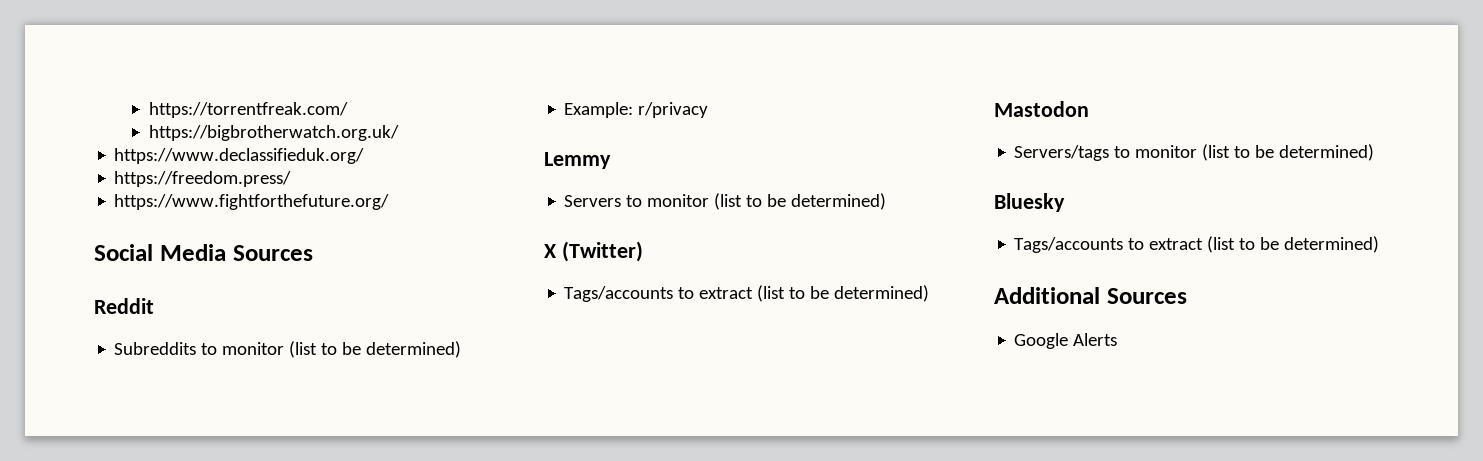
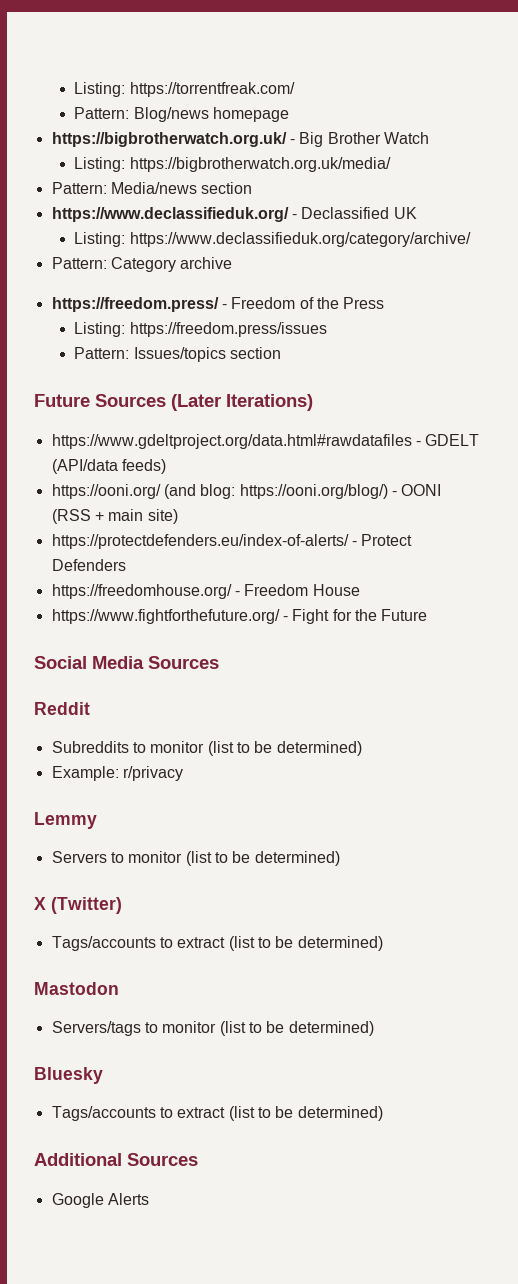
- https://torrentfreak.com/
+ Listing: https://torrentfreak.com/
- https://bigbrotherwatch.org.uk/
- https://www.declassifieduk.org/
- https://freedom.press/
- https://www.fightforthefuture.org/
+ Pattern: Blog/news homepage
+ https://bigbrotherwatch.org.uk/ - Big Brother Watch
+ Listing: https://bigbrotherwatch.org.uk/media/
+ Pattern: Media/news section
+ https://www.declassifieduk.org/ - Declassified UK
+ Listing: https://www.declassifieduk.org/category/archive/
+ Pattern: Category archive
+ https://freedom.press/ - Freedom of the Press
+ Listing: https://freedom.press/issues
+ Pattern: Issues/topics section
+ Future Sources (Later Iterations)
+ https://www.gdeltproject.org/data.html#rawdatafiles - GDELT (API/data feeds)
+ https://ooni.org/ (and blog: https://ooni.org/blog/) - OONI (RSS + main site)
+ https://protectdefenders.eu/index-of-alerts/ - Protect Defenders
+ https://freedomhouse.org/ - Freedom House
+ https://www.fightforthefuture.org/ - Fight for the Future

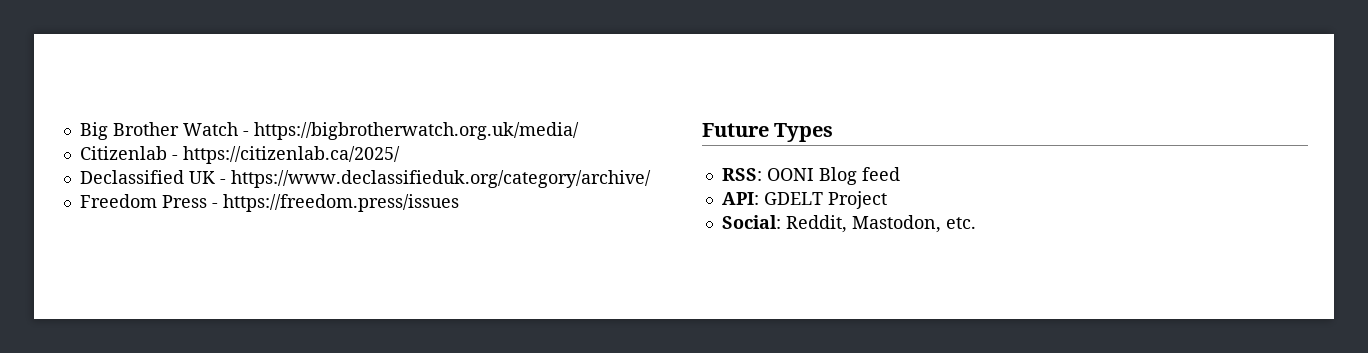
- Listing: https://torrentfreak.com/
- Pattern: Blog/news homepage
- https://bigbrotherwatch.org.uk/ - Big Brother Watch
- Listing: https://bigbrotherwatch.org.uk/media/
+ Big Brother Watch - https://bigbrotherwatch.org.uk/media/
- Pattern: Media/news section
- https://www.declassifieduk.org/ - Declassified UK
- Listing: https://www.declassifieduk.org/category/archive/
+ Citizenlab - https://citizenlab.ca/2025/
+ Declassified UK - https://www.declassifieduk.org/category/archive/
- Pattern: Category archive
- https://freedom.press/ - Freedom of the Press
- Listing: https://freedom.press/issues
- Pattern: Issues/topics section
- Future Sources (Later Iterations)
- https://www.gdeltproject.org/data.html#rawdatafiles - GDELT (API/data feeds)
- https://ooni.org/ (and blog: https://ooni.org/blog/) - OONI (RSS + main site)
- https://protectdefenders.eu/index-of-alerts/ - Protect Defenders
- https://freedomhouse.org/ - Freedom House
- https://www.fightforthefuture.org/ - Fight for the Future
- Social Media Sources
- Reddit
- Subreddits to monitor (list to be determined)
- Example: r/privacy
- Lemmy
- Servers to monitor (list to be determined)
- X (Twitter)
- Tags/accounts to extract (list to be determined)
- Mastodon
- Servers/tags to monitor (list to be determined)
- Bluesky
- Tags/accounts to extract (list to be determined)
- Additional Sources
- Google Alerts
+ Freedom Press - https://freedom.press/issues
+ Future Types
+ RSS: OONI Blog feed
+ API: GDELT Project
+ Social: Reddit, Mastodon, etc.

